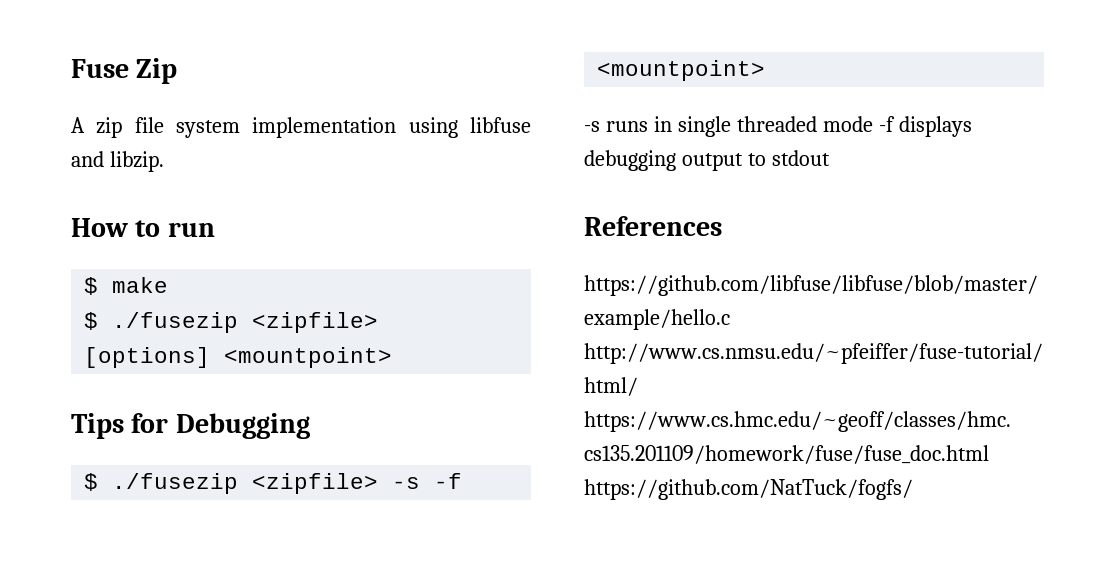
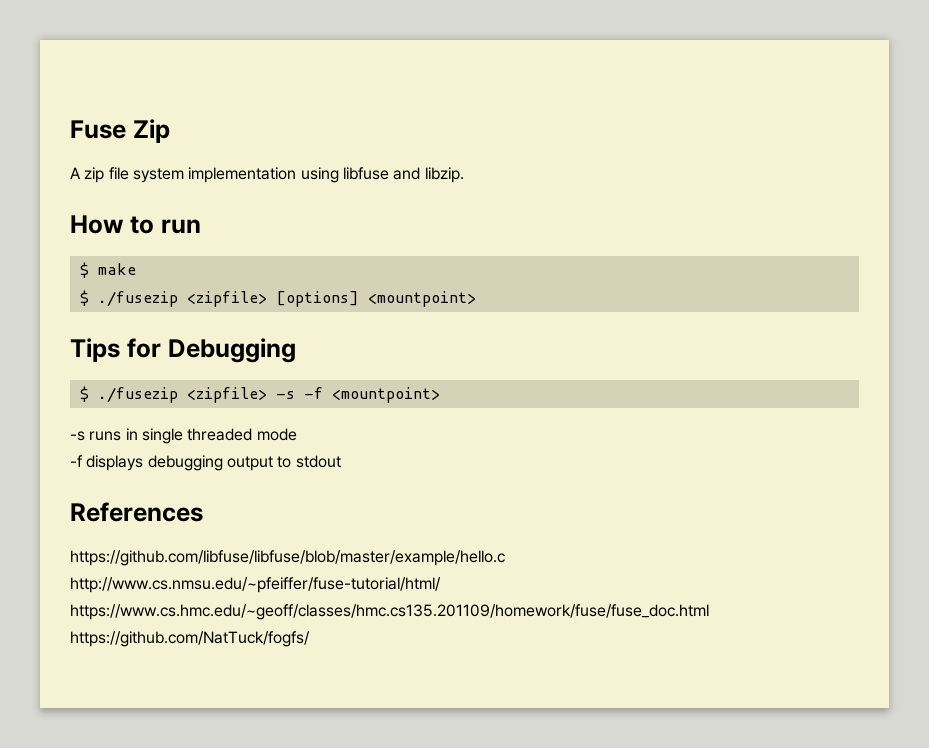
- -s runs in single threaded mode -f displays debugging output to stdout
+ -s runs in single threaded mode
+ -f displays debugging output to stdout

